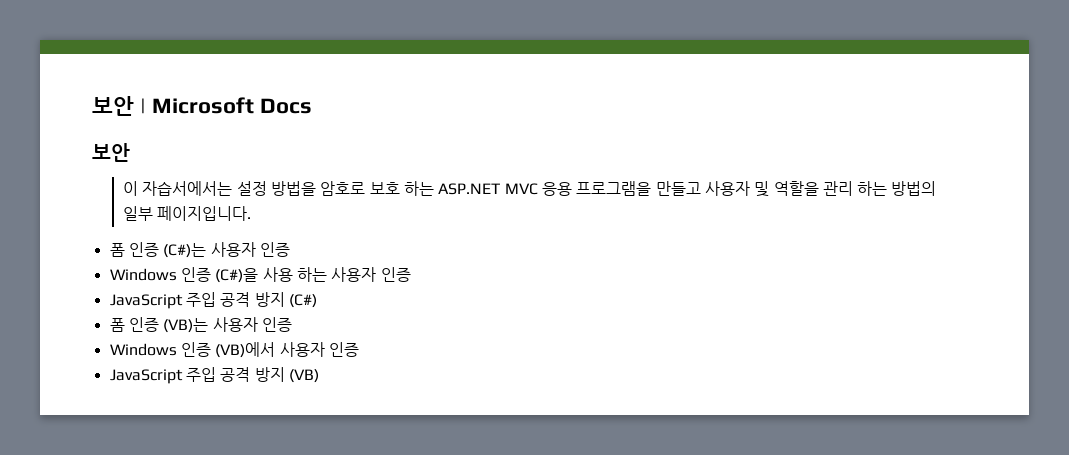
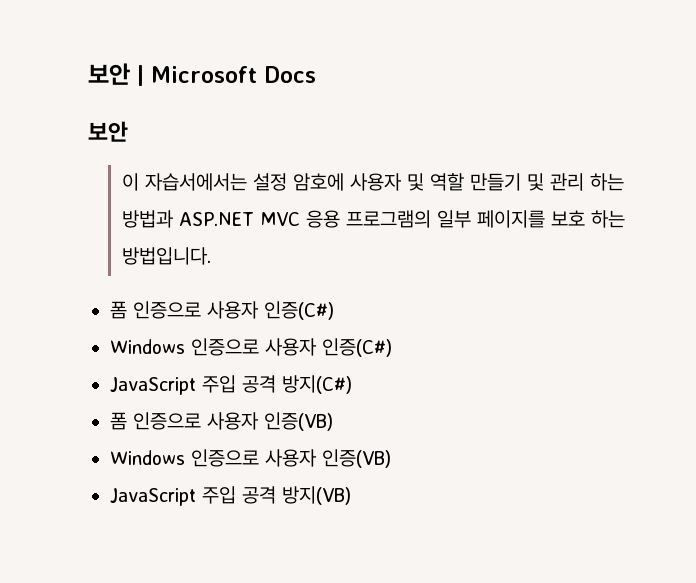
- 이 자습서에서는 설정 방법을 암호로 보호 하는 ASP.NET MVC 응용 프로그램을 만들고 사용자 및 역할을 관리 하는 방법의 일부 페이지입니다.
- 폼 인증 (C#)는 사용자 인증
- Windows 인증 (C#)을 사용 하는 사용자 인증
- JavaScript 주입 공격 방지 (C#)
- 폼 인증 (VB)는 사용자 인증
- Windows 인증 (VB)에서 사용자 인증
- JavaScript 주입 공격 방지 (VB)
+ 이 자습서에서는 설정 암호에 사용자 및 역할 만들기 및 관리 하는 방법과 ASP.NET MVC 응용 프로그램의 일부 페이지를 보호 하는 방법입니다.
+ 폼 인증으로 사용자 인증(C#)
+ Windows 인증으로 사용자 인증(C#)
+ JavaScript 주입 공격 방지(C#)
+ 폼 인증으로 사용자 인증(VB)
+ Windows 인증으로 사용자 인증(VB)
+ JavaScript 주입 공격 방지(VB)

